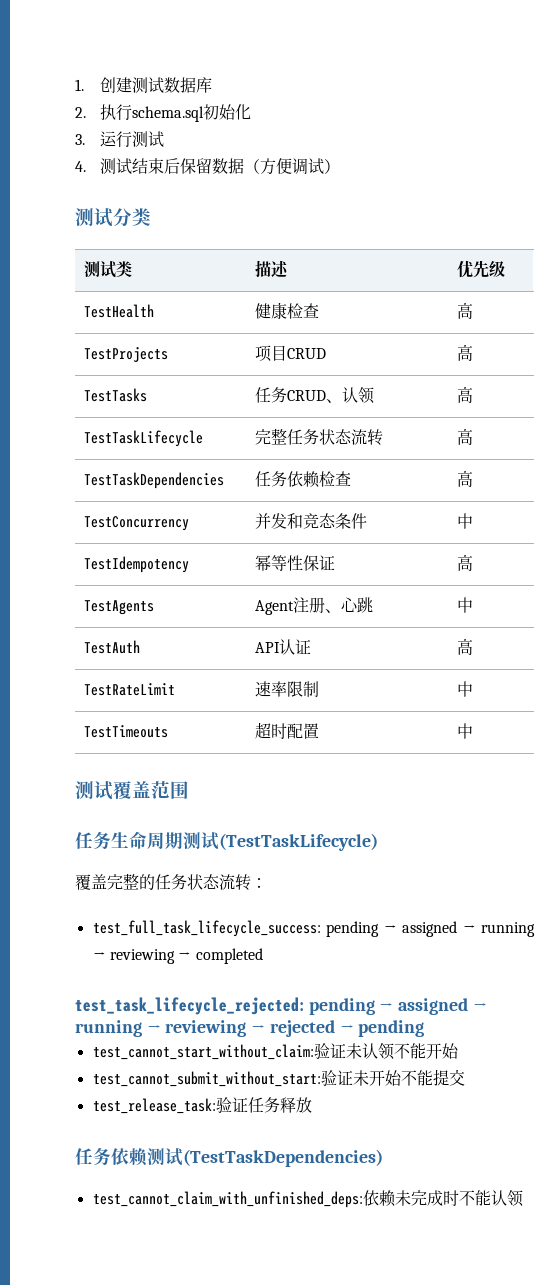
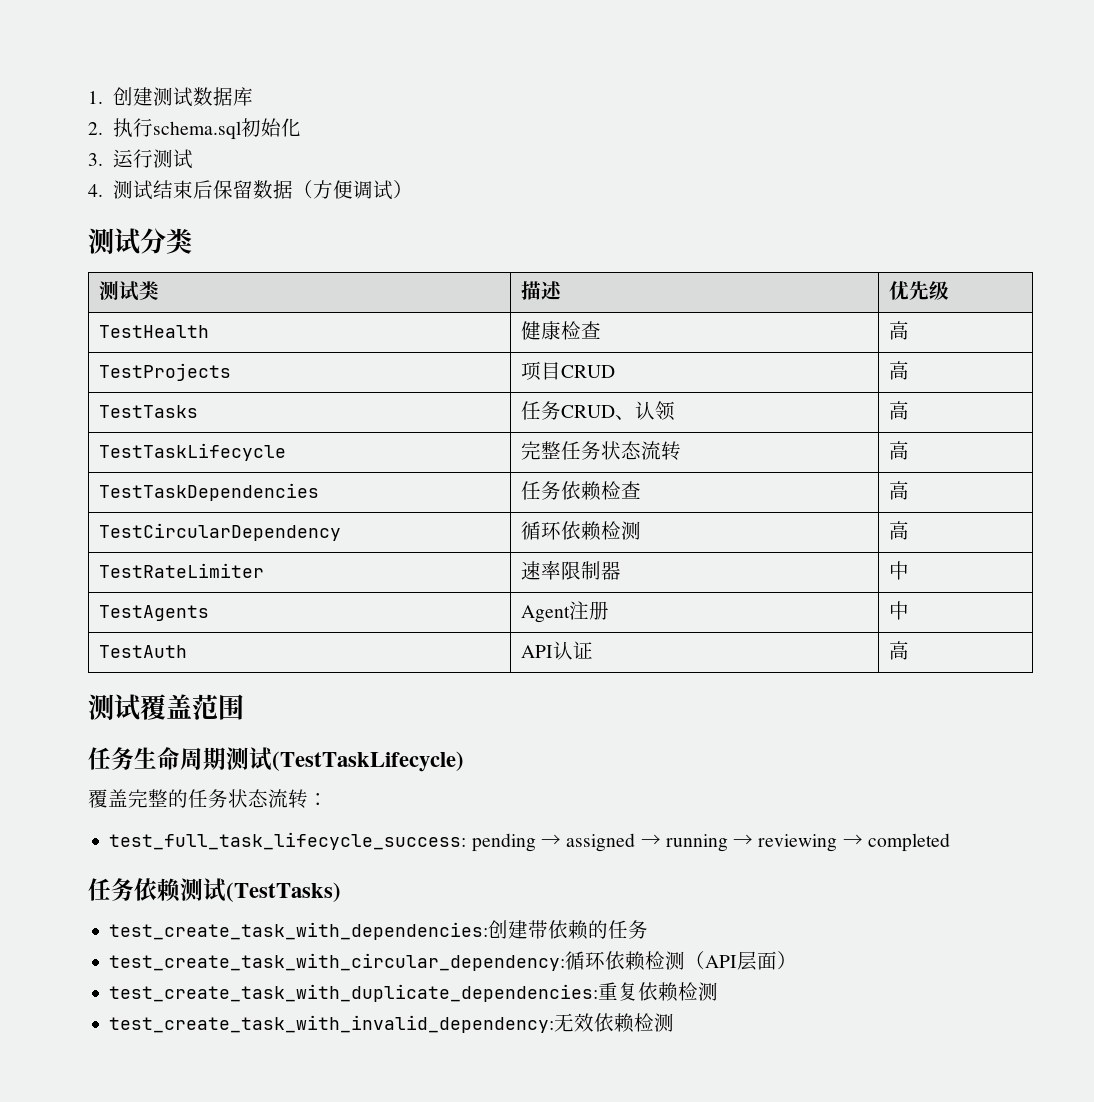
- TestConcurrency | 并发和竞态条件 | 中
- TestIdempotency | 幂等性保证 | 高
+ TestCircularDependency | 循环依赖检测 | 高
+ TestRateLimiter | 速率限制器 | 中
- TestAgents | Agent注册、心跳 | 中
+ TestAgents | Agent注册 | 中
- TestRateLimit | 速率限制 | 中
- TestTimeouts | 超时配置 | 中
- test_task_lifecycle_rejected: pending → assigned → running → reviewing → rejected → pending
- test_cannot_start_without_claim:验证未认领不能开始
- test_cannot_submit_without_start:验证未开始不能提交
- test_release_task:验证任务释放
- 任务依赖测试(TestTaskDependencies)
- test_cannot_claim_with_unfinished_deps:依赖未完成时不能认领
+ 任务依赖测试(TestTasks)
+ test_create_task_with_dependencies:创建带依赖的任务
+ test_create_task_with_circular_dependency:循环依赖检测（API层面）
+ test_create_task_with_duplicate_dependencies:重复依赖检测
+ test_create_task_with_invalid_dependency:无效依赖检测

